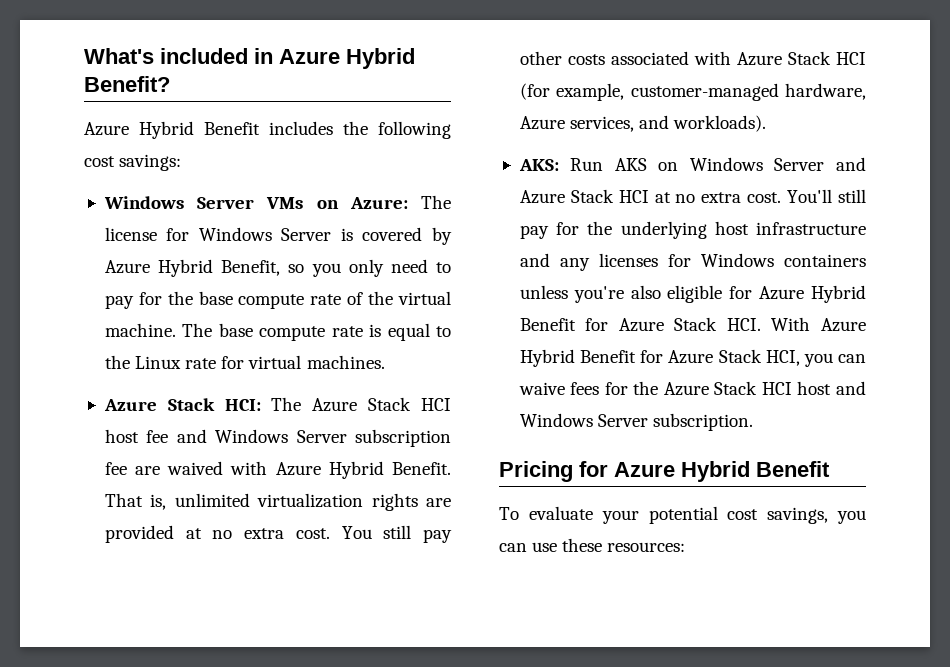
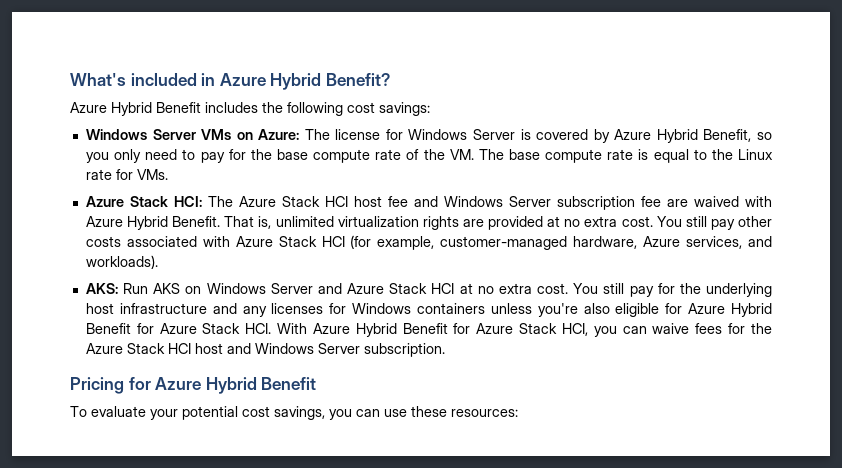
- Windows Server VMs on Azure: The license for Windows Server is covered by Azure Hybrid Benefit, so you only need to pay for the base compute rate of the virtual machine. The base compute rate is equal to the Linux rate for virtual machines.
+ Windows Server VMs on Azure: The license for Windows Server is covered by Azure Hybrid Benefit, so you only need to pay for the base compute rate of the VM. The base compute rate is equal to the Linux rate for VMs.
- You'll still pay for the underlying host infrastructure and any licenses for Windows containers unless you're also eligible for Azure Hybrid Benefit for Azure Stack HCI. With Azure Hybrid Benefit for Azure Stack HCI, you can waive fees for the Azure Stack HCI host and Windows Server subscription.
+ You still pay for the underlying host infrastructure and any licenses for Windows containers unless you're also eligible for Azure Hybrid Benefit for Azure Stack HCI. With Azure Hybrid Benefit for Azure Stack HCI, you can waive fees for the Azure Stack HCI host and Windows Server subscription.

